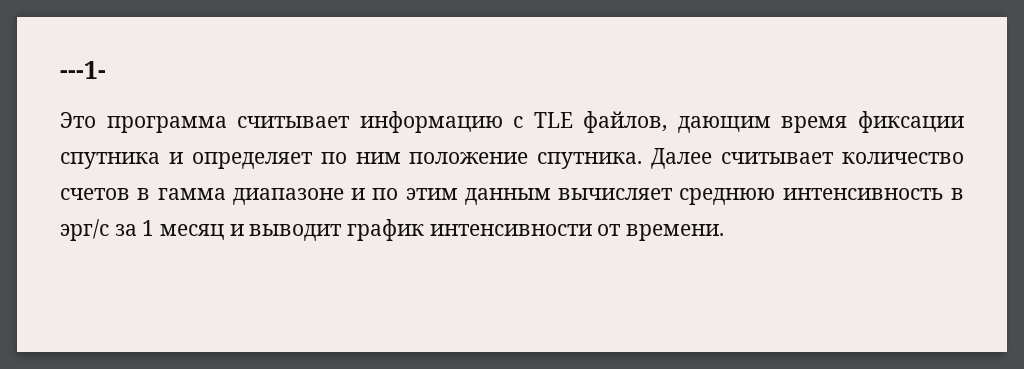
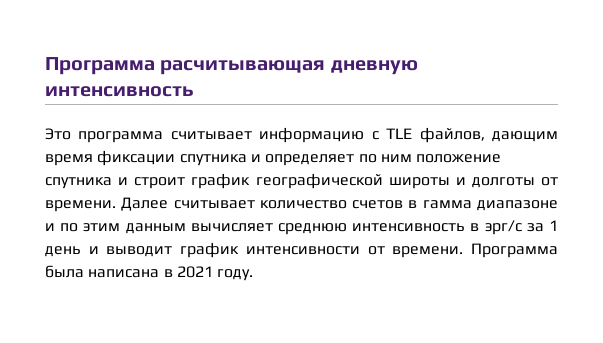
- ---1-
+ Программа расчитывающая дневную интенсивность
- Это программа считывает информацию с TLE файлов, дающим время фиксации спутника и определяет по ним положение спутника.
+ Это программа считывает информацию с TLE файлов, дающим время фиксации спутника и определяет по ним положение спутника и строит график географической широты и долготы от времени.
- Далее считывает количество счетов в гамма диапазоне и по этим данным вычисляет среднюю интенсивность в эрг/с за 1 месяц и выводит график интенсивности от времени.
+ Далее считывает количество счетов в гамма диапазоне и по этим данным вычисляет среднюю интенсивность в эрг/с за 1 день и выводит график интенсивности от времени.
+ Программа была написана в 2021 году.

